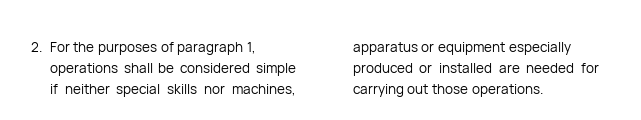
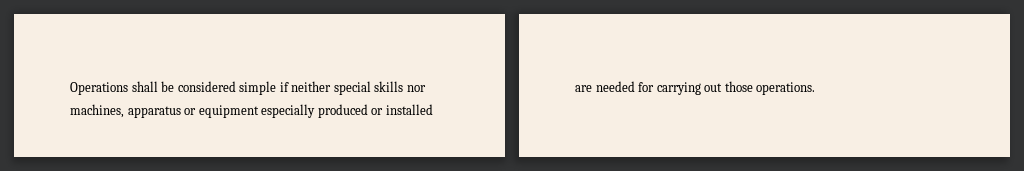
- 2. For the purposes of paragraph 1, operations shall be considered simple if neither special skills nor machines, apparatus or equipment especially produced or installed are needed for carrying out those operations.
+ Operations shall be considered simple if neither special skills nor machines, apparatus or equipment especially produced or installed are needed for carrying out those operations.

